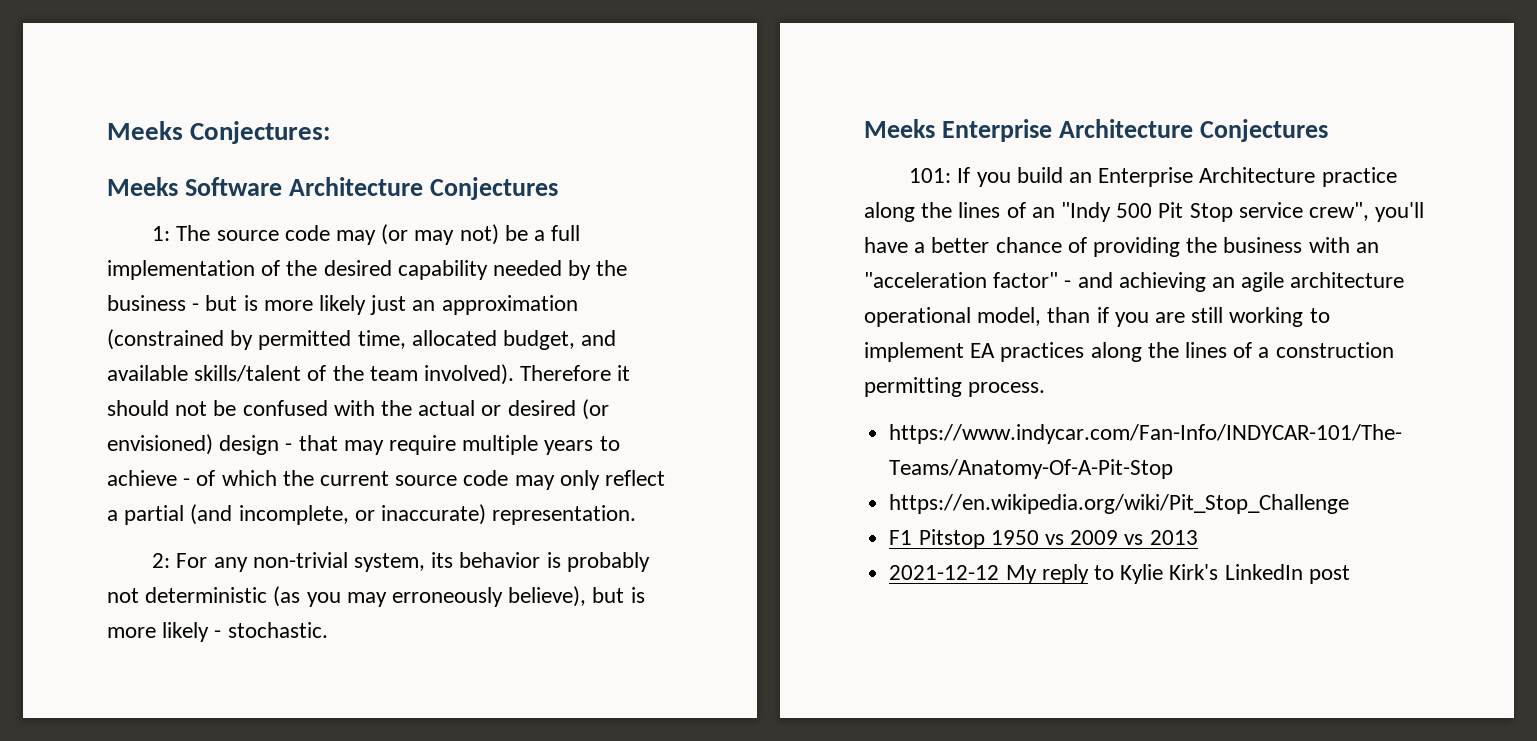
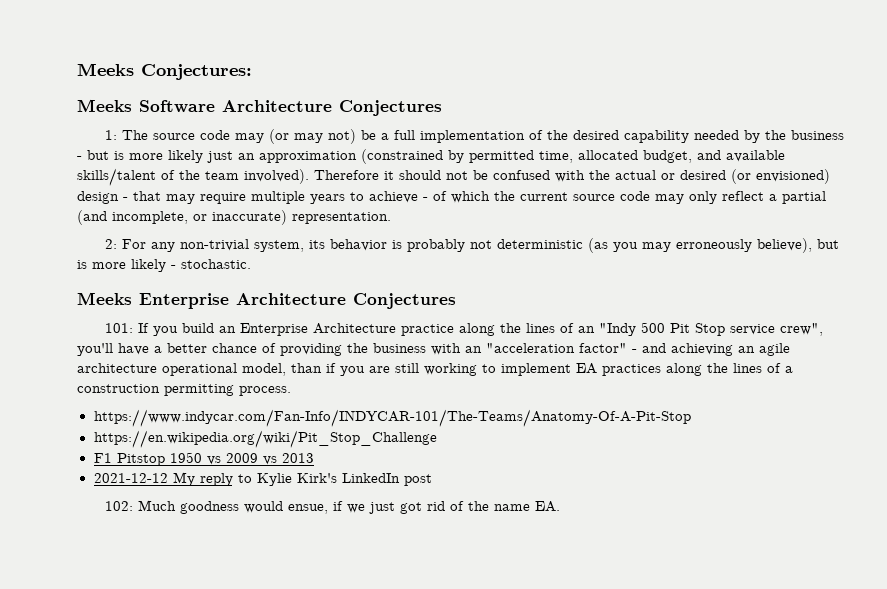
+ 102: Much goodness would ensue, if we just got rid of the name EA.

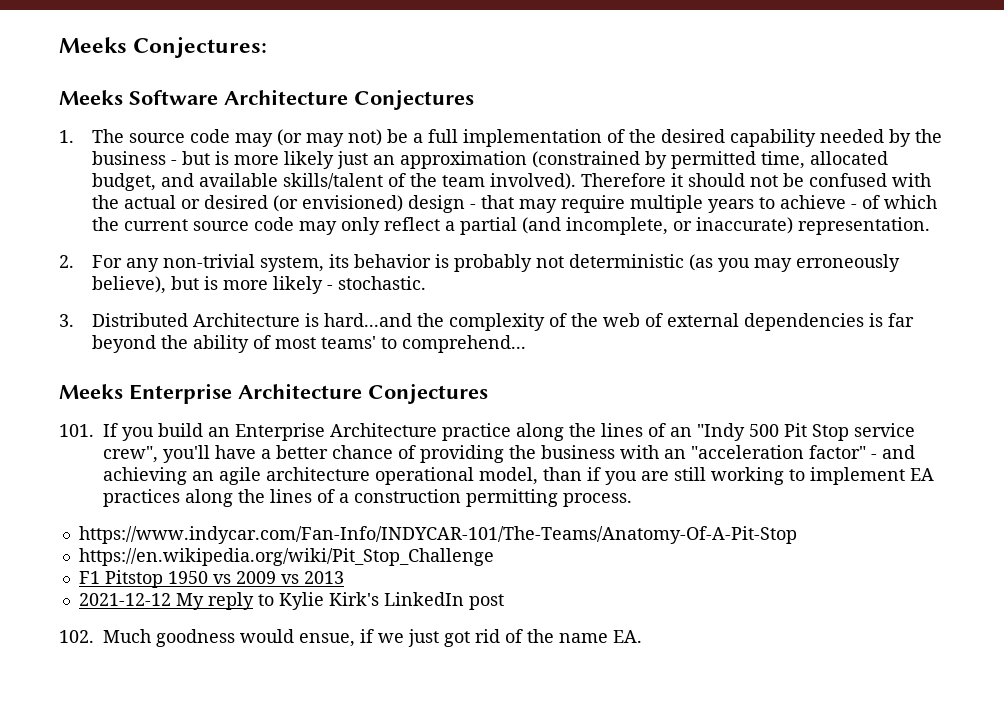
- 1: The source code may (or may not) be a full implementation of the desired capability needed by the business - but is more likely just an approximation (constrained by permitted time, allocated budget, and available skills/talent of the team involved).
+ 1. The source code may (or may not) be a full implementation of the desired capability needed by the business - but is more likely just an approximation (constrained by permitted time, allocated budget, and available skills/talent of the team involved).
- 2: For any non-trivial system, its behavior is probably not deterministic (as you may erroneously believe), but is more likely - stochastic.
+ 2. For any non-trivial system, its behavior is probably not deterministic (as you may erroneously believe), but is more likely - stochastic.
+ 3. Distributed Architecture is hard...and the complexity of the web of external dependencies is far beyond the ability of most teams' to comprehend...
- 101: If you build an Enterprise Architecture practice along the lines of an "Indy 500 Pit Stop service crew", you'll have a better chance of providing the business with an "acceleration factor" - and achieving an agile architecture operational model, than if you are still working to implement EA practices along the lines of a construction permitting process.
+ 101. If you build an Enterprise Architecture practice along the lines of an "Indy 500 Pit Stop service crew", you'll have a better chance of providing the business with an "acceleration factor" - and achieving an agile architecture operational model, than if you are still working to implement EA practices along the lines of a construction permitting process.
- 102: Much goodness would ensue, if we just got rid of the name EA.
+ 102. Much goodness would ensue, if we just got rid of the name EA.

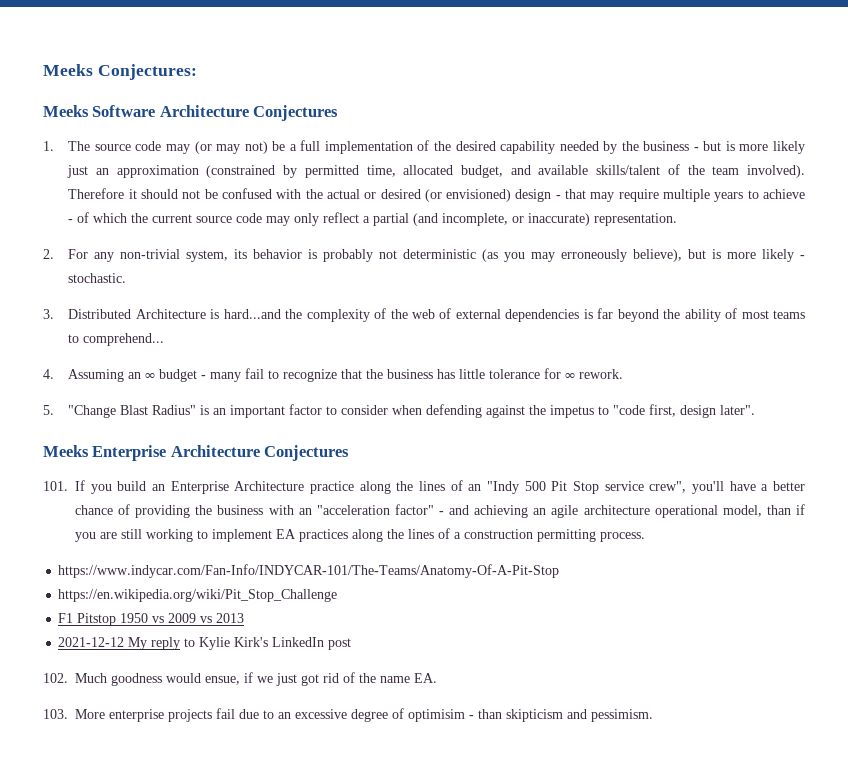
- 3. Distributed Architecture is hard...and the complexity of the web of external dependencies is far beyond the ability of most teams' to comprehend...
+ 3. Distributed Architecture is hard...and the complexity of the web of external dependencies is far beyond the ability of most teams to comprehend...
+ 4. Assuming an ∞ budget - many fail to recognize that the business has little tolerance for ∞ rework.
+ 5. "Change Blast Radius" is an important factor to consider when defending against the impetus to "code first, design later".
+ 103. More enterprise projects fail due to an excessive degree of optimisim - than skipticism and pessimism.

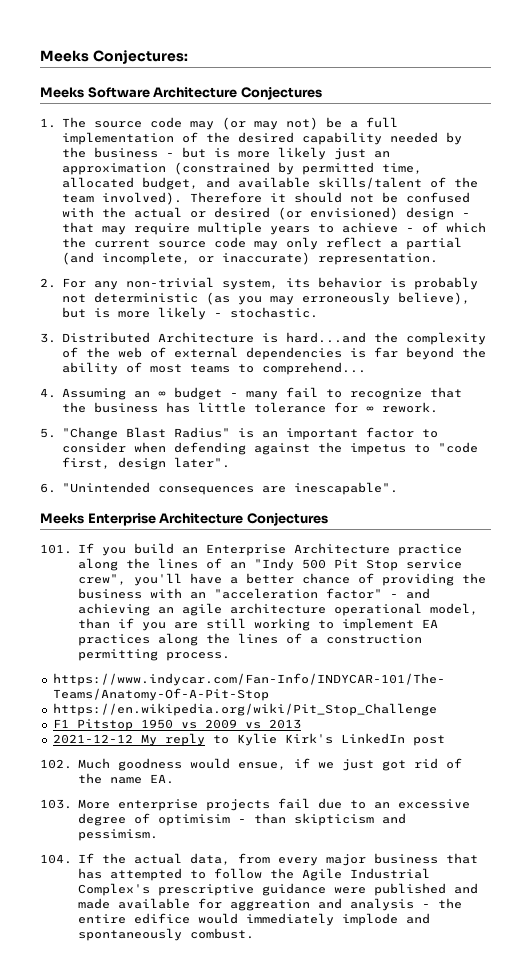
+ 6. "Unintended consequences are inescapable".
+ 104. If the actual data, from every major business that has attempted to follow the Agile Industrial Complex's prescriptive guidance were published and made available for aggreation and analysis - the entire edifice would immediately implode and spontaneously combust.

